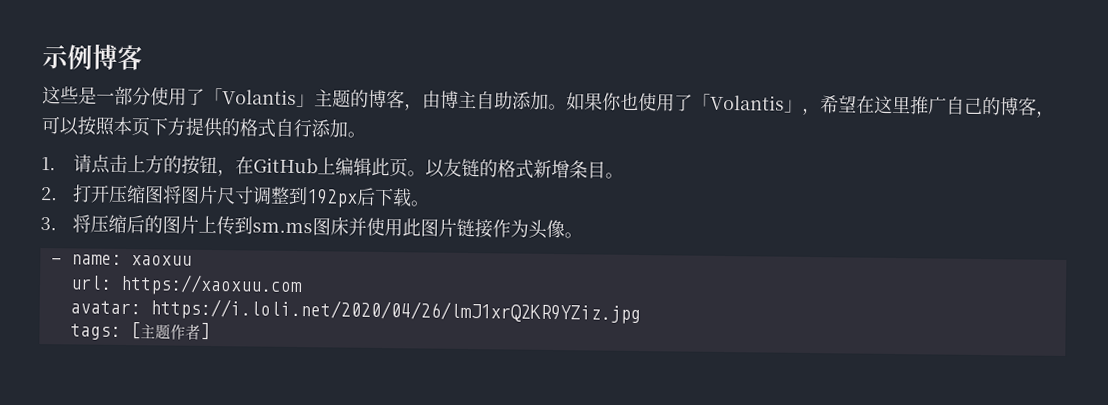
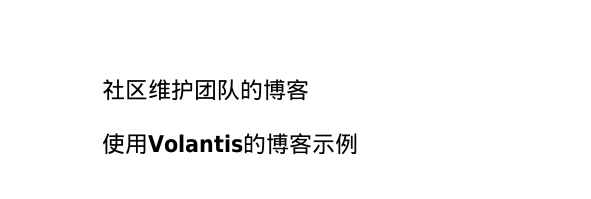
- 示例博客
- 这些是一部分使用了「Volantis」主题的博客，由博主自助添加。如果你也使用了「Volantis」，希望在这里推广自己的博客，可以按照本页下方提供的格式自行添加。
- 1.请点击上方的按钮，在GitHub上编辑此页。以友链的格式新增条目。
- 2.打开压缩图将图片尺寸调整到192px后下载。
- 3.将压缩后的图片上传到sm.ms图床并使用此图片链接作为头像。
- - name: xaoxuu
- url: https://xaoxuu.com
- avatar: https://i.loli.net/2020/04/26/lmJ1xrQ2KR9YZiz.jpg
- tags: [主题作者]
+ 社区维护团队的博客
+ 使用Volantis的博客示例

